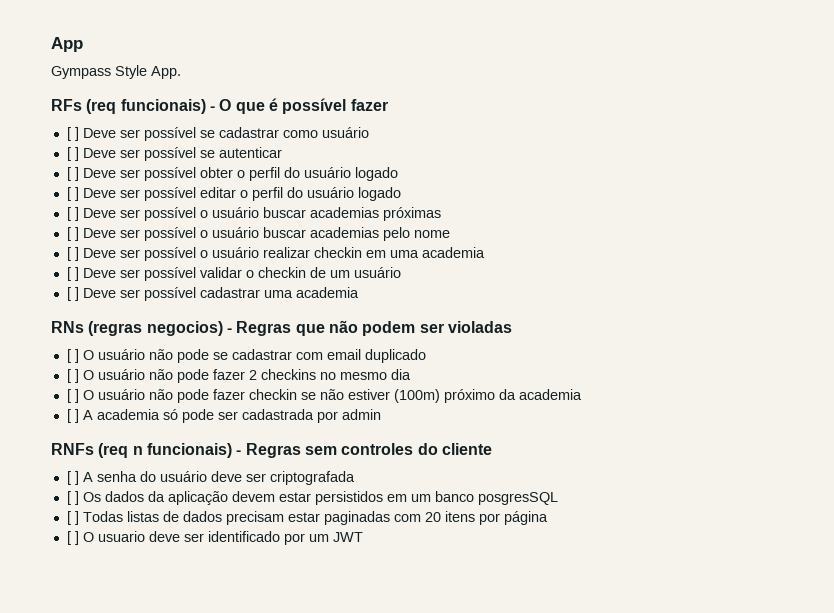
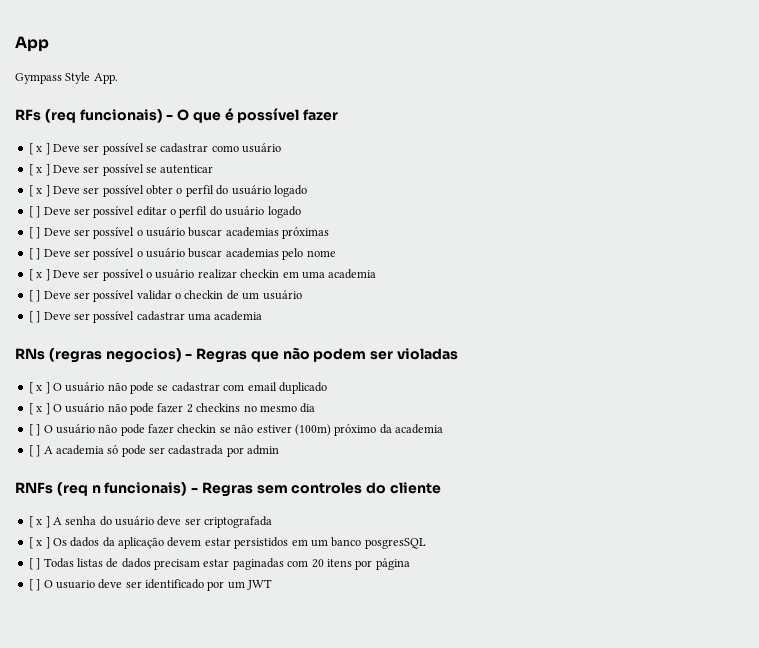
- [ ] Deve ser possível se cadastrar como usuário
+ [ x ] Deve ser possível se cadastrar como usuário
- [ ] Deve ser possível se autenticar
+ [ x ] Deve ser possível se autenticar
- [ ] Deve ser possível obter o perfil do usuário logado
+ [ x ] Deve ser possível obter o perfil do usuário logado
- [ ] Deve ser possível o usuário realizar checkin em uma academia
+ [ x ] Deve ser possível o usuário realizar checkin em uma academia
- [ ] O usuário não pode se cadastrar com email duplicado
+ [ x ] O usuário não pode se cadastrar com email duplicado
- [ ] O usuário não pode fazer 2 checkins no mesmo dia
+ [ x ] O usuário não pode fazer 2 checkins no mesmo dia
- [ ] A senha do usuário deve ser criptografada
+ [ x ] A senha do usuário deve ser criptografada
- [ ] Os dados da aplicação devem estar persistidos em um banco posgresSQL
+ [ x ] Os dados da aplicação devem estar persistidos em um banco posgresSQL

